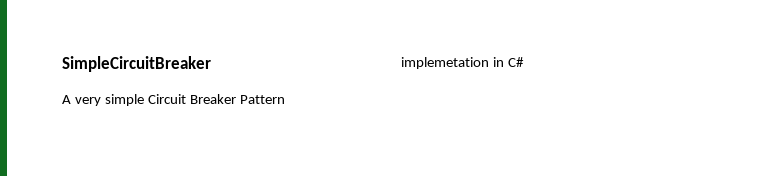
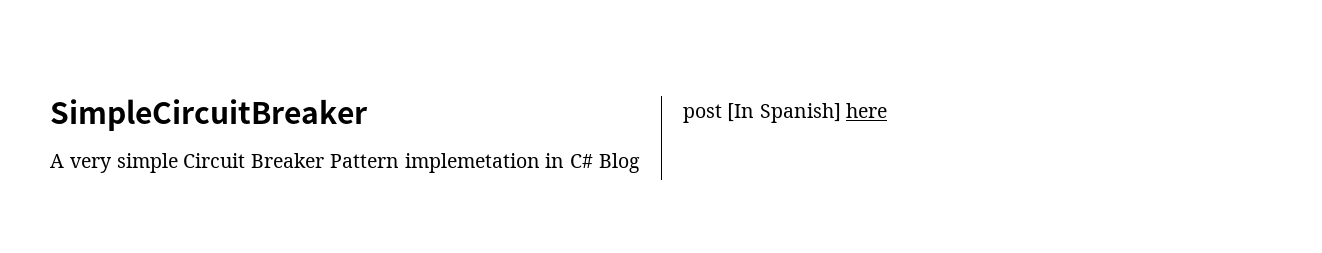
- A very simple Circuit Breaker Pattern implemetation in C#
+ A very simple Circuit Breaker Pattern implemetation in C# Blog post [In Spanish] here

